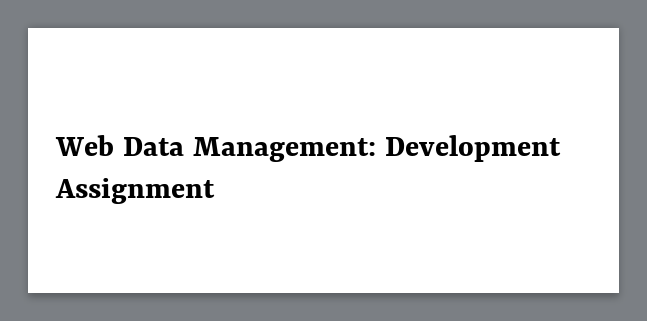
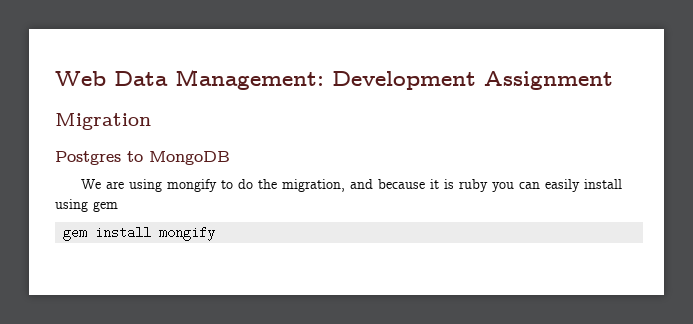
+ Migration
+ Postgres to MongoDB
+ We are using mongify to do the migration, and because it is ruby you can easily install using gem
+ gem install mongify

